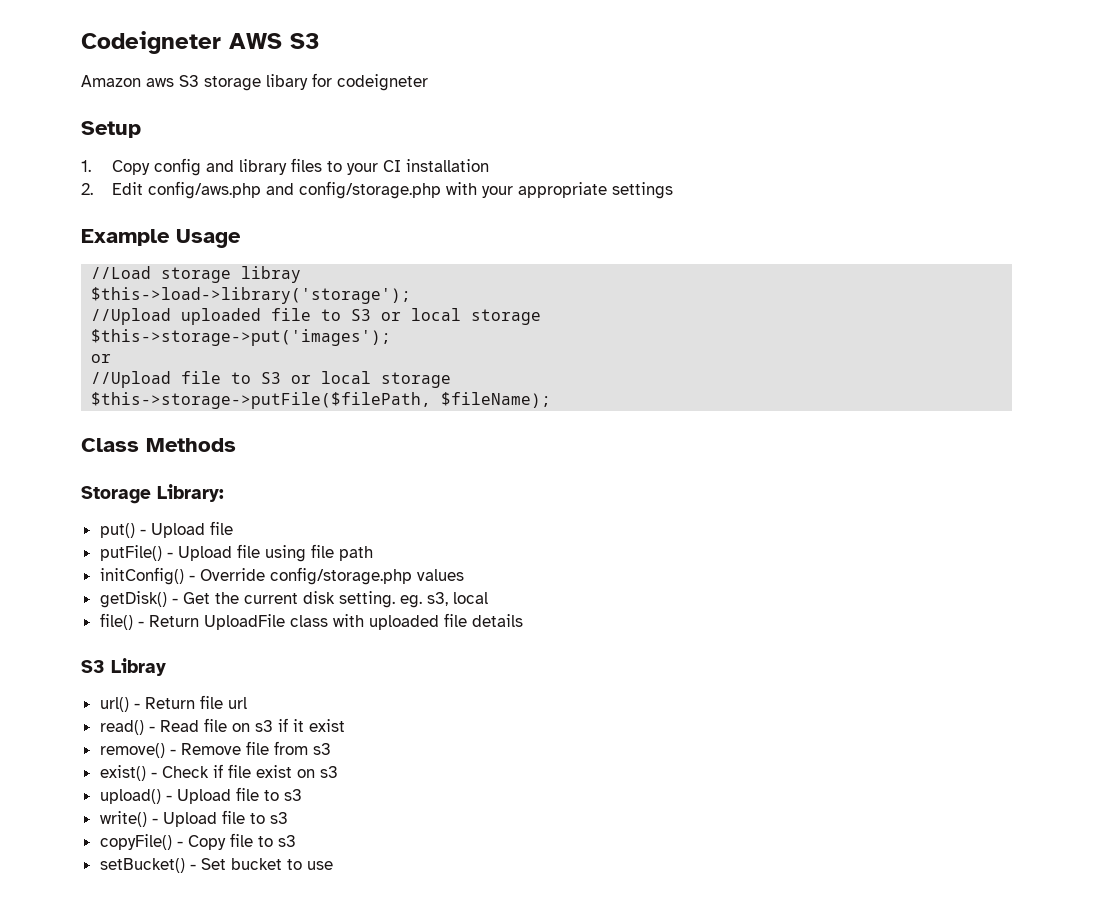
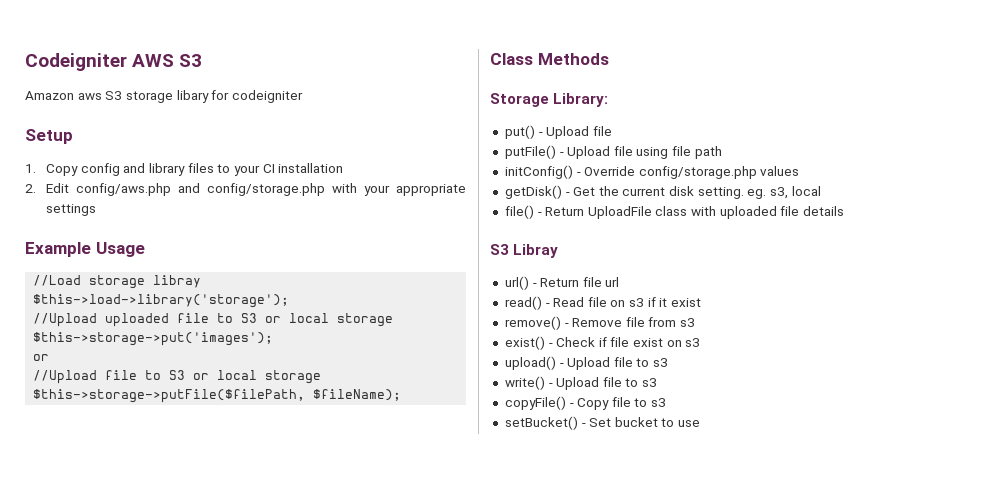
- Codeigneter AWS S3
+ Codeigniter AWS S3
- Amazon aws S3 storage libary for codeigneter
+ Amazon aws S3 storage libary for codeigniter

